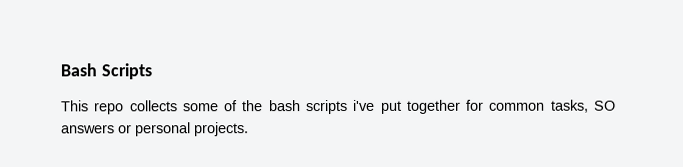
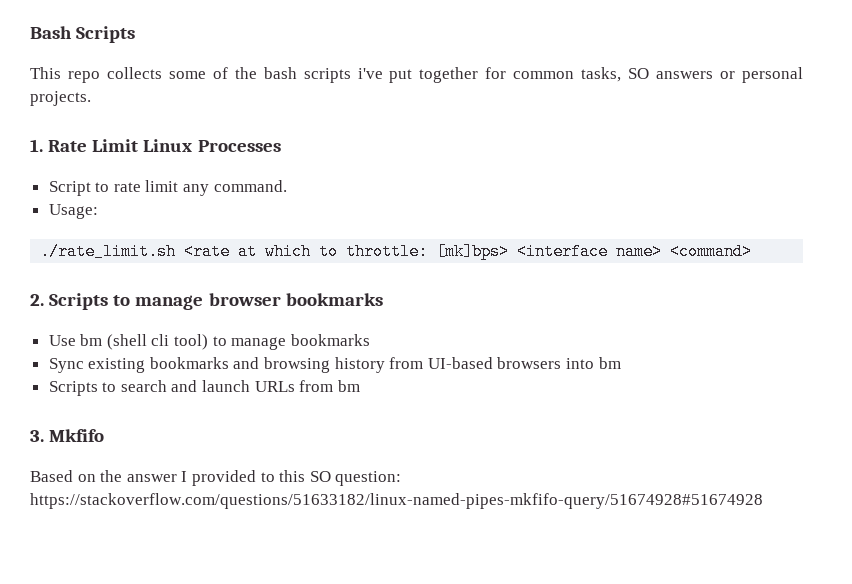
+ 1. Rate Limit Linux Processes
+ Script to rate limit any command.
+ Usage:
+ ./rate_limit.sh <rate at which to throttle: [mk]bps> <interface name> <command>
+ 2. Scripts to manage browser bookmarks
+ Use bm (shell cli tool) to manage bookmarks
+ Sync existing bookmarks and browsing history from UI-based browsers into bm
+ Scripts to search and launch URLs from bm
+ 3. Mkfifo
+ Based on the answer I provided to this SO question: https://stackoverflow.com/questions/51633182/linux-named-pipes-mkfifo-query/51674928#51674928

